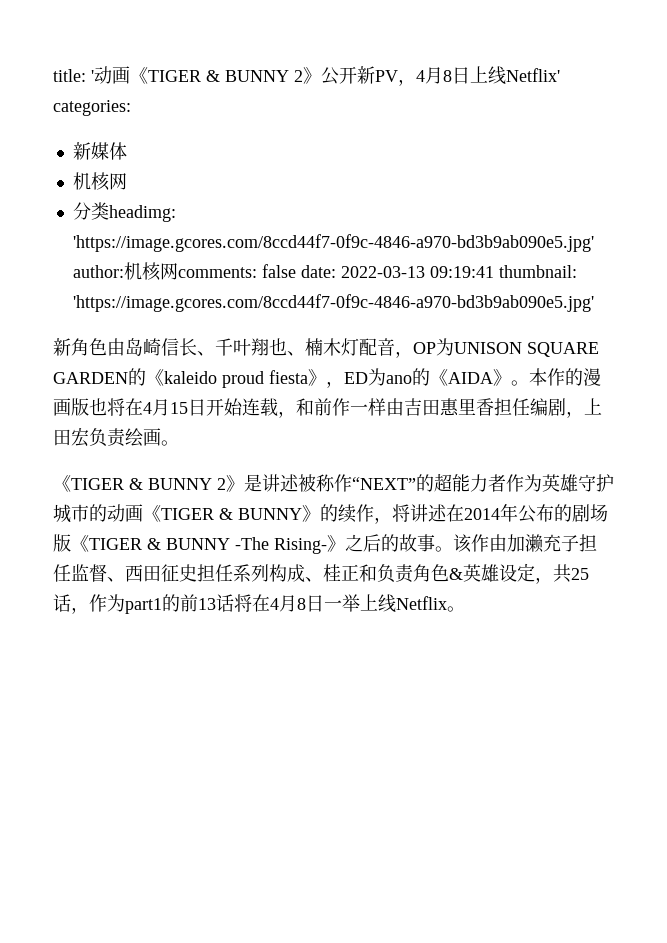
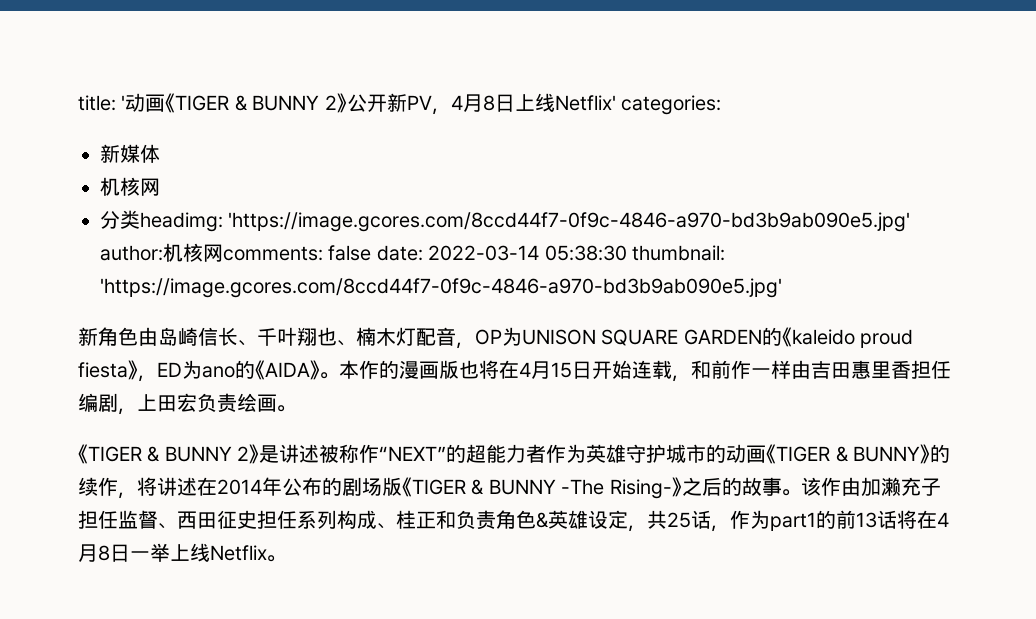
- 分类headimg: 'https://image.gcores.com/8ccd44f7-0f9c-4846-a970-bd3b9ab090e5.jpg' author:机核网comments: false date: 2022-03-13 09:19:41 thumbnail: 'https://image.gcores.com/8ccd44f7-0f9c-4846-a970-bd3b9ab090e5.jpg'
+ 分类headimg: 'https://image.gcores.com/8ccd44f7-0f9c-4846-a970-bd3b9ab090e5.jpg' author:机核网comments: false date: 2022-03-14 05:38:30 thumbnail: 'https://image.gcores.com/8ccd44f7-0f9c-4846-a970-bd3b9ab090e5.jpg'

